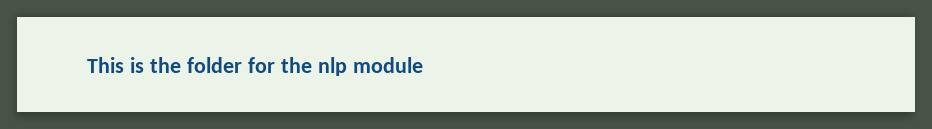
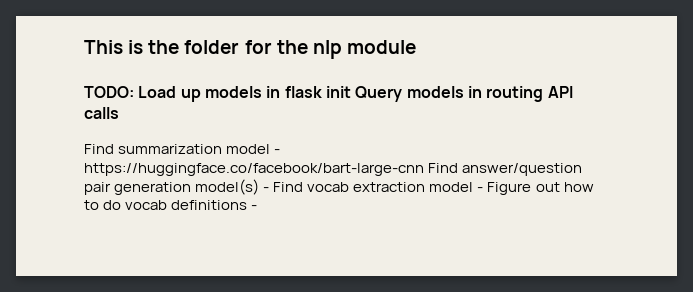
+ TODO: Load up models in flask init Query models in routing API calls
+ Find summarization model - https://huggingface.co/facebook/bart-large-cnn Find answer/question pair generation model(s) - Find vocab extraction model - Figure out how to do vocab definitions -

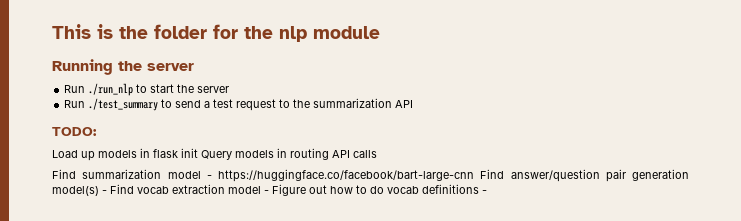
+ Running the server
+ Run ./run_nlp to start the server
+ Run ./test_summary to send a test request to the summarization API
- TODO: Load up models in flask init Query models in routing API calls
+ TODO:
+ Load up models in flask init Query models in routing API calls

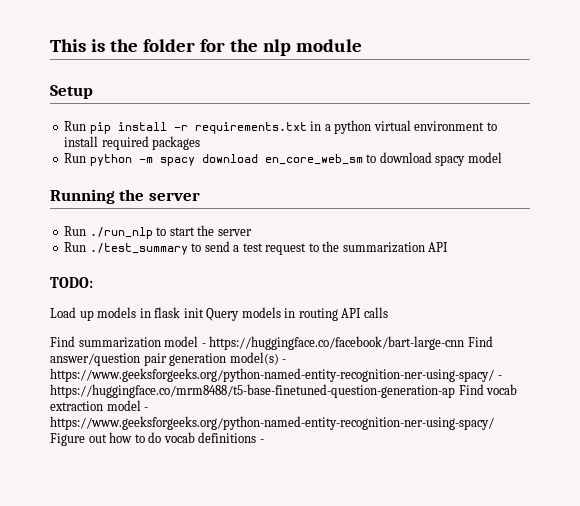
+ Setup
+ Run pip install -r requirements.txt in a python virtual environment to install required packages
+ Run python -m spacy download en_core_web_sm to download spacy model
- Find summarization model - https://huggingface.co/facebook/bart-large-cnn Find answer/question pair generation model(s) - Find vocab extraction model - Figure out how to do vocab definitions -
+ Find summarization model - https://huggingface.co/facebook/bart-large-cnn Find answer/question pair generation model(s) - https://www.geeksforgeeks.org/python-named-entity-recognition-ner-using-spacy/ - https://huggingface.co/mrm8488/t5-base-finetuned-question-generation-ap Find vocab extraction model - https://www.geeksforgeeks.org/python-named-entity-recognition-ner-using-spacy/ Figure out how to do vocab definitions -

